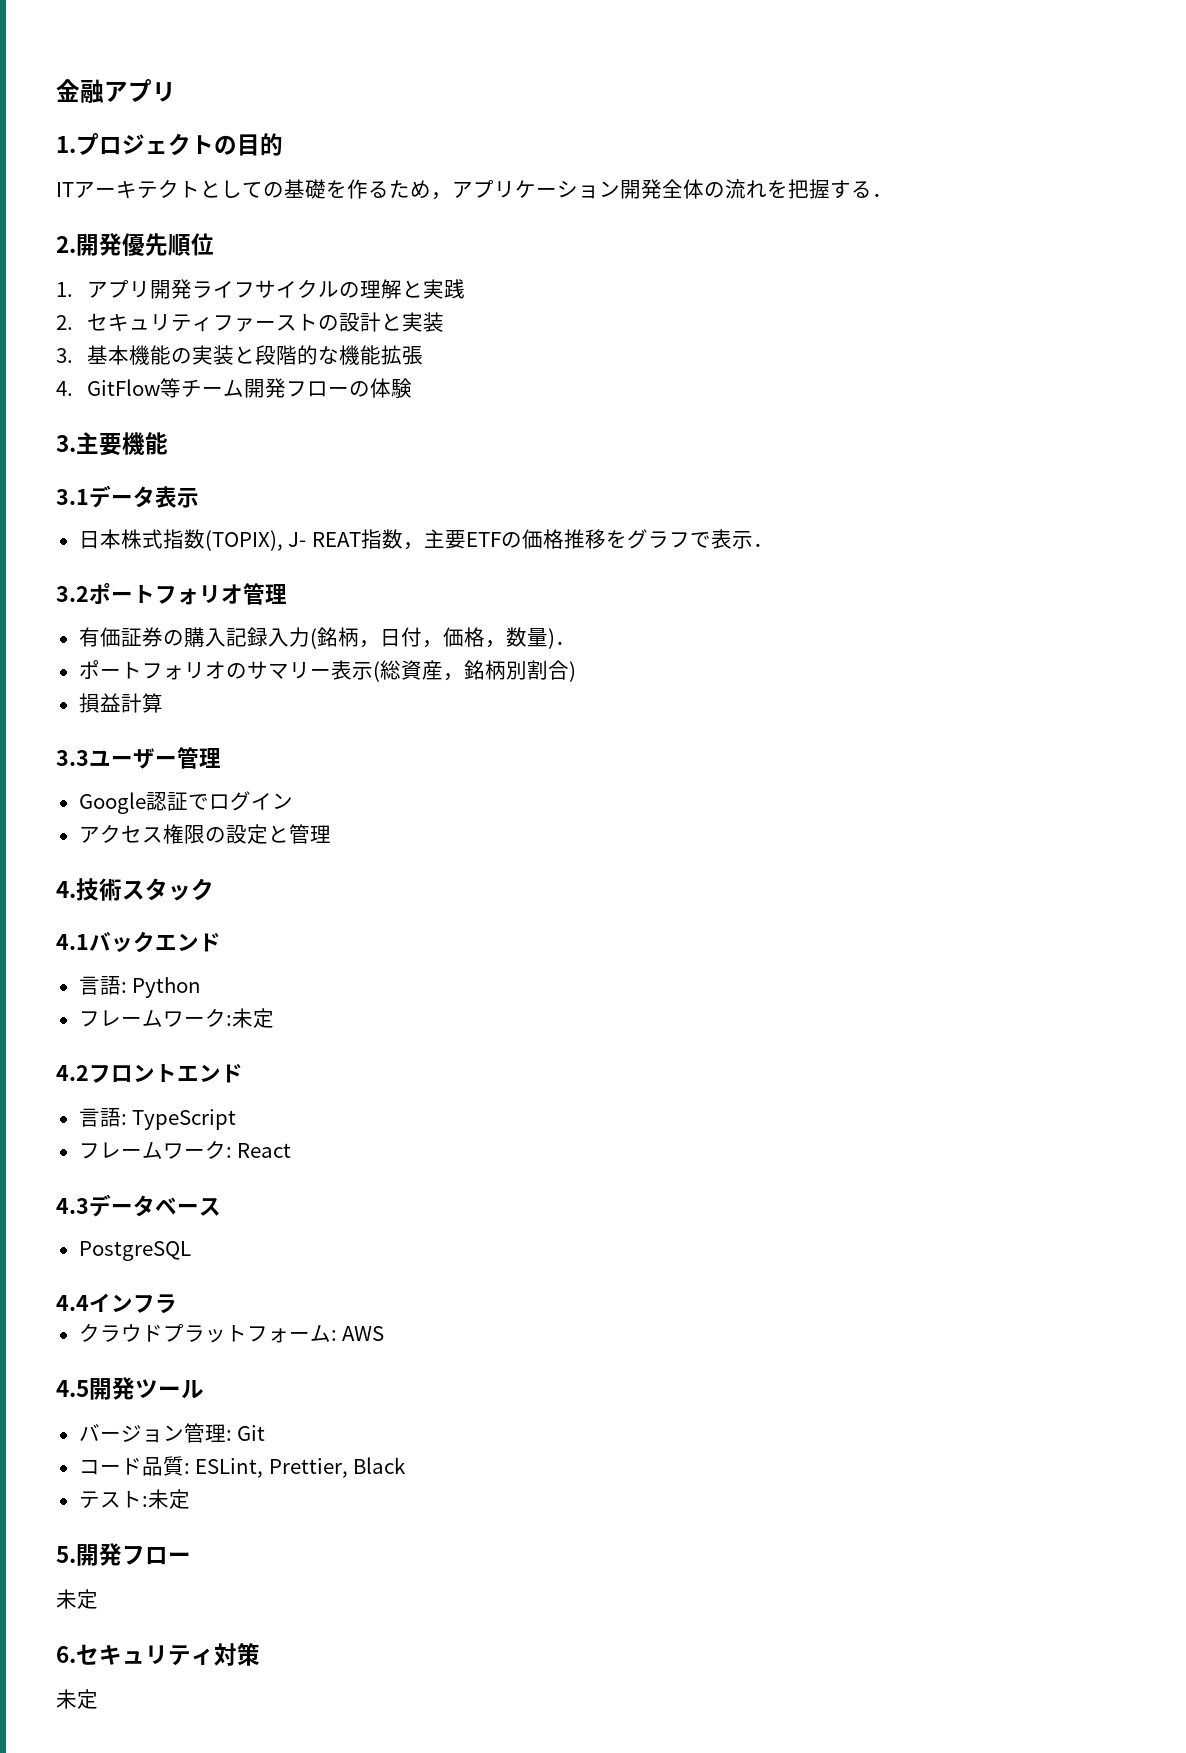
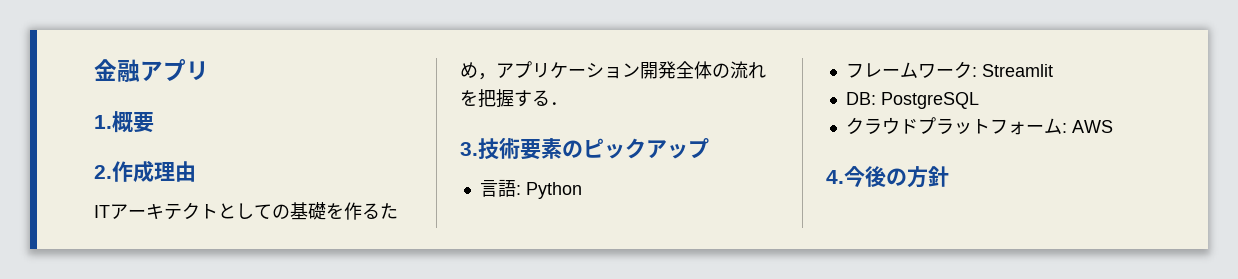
- 1.プロジェクトの目的
+ 1.概要
+ 2.作成理由
- 2.開発優先順位
- 1.アプリ開発ライフサイクルの理解と実践
- 2.セキュリティファーストの設計と実装
- 3.基本機能の実装と段階的な機能拡張
- 4. GitFlow等チーム開発フローの体験
- 3.主要機能
- 3.1データ表示
- 日本株式指数(TOPIX), J- REAT指数，主要ETFの価格推移をグラフで表示．
- 3.2ポートフォリオ管理
- 有価証券の購入記録入力(銘柄，日付，価格，数量)．
- ポートフォリオのサマリー表示(総資産，銘柄別割合)
- 損益計算
- 3.3ユーザー管理
- Google認証でログイン
- アクセス権限の設定と管理
- 4.技術スタック
- 4.1バックエンド
+ 3.技術要素のピックアップ
- フレームワーク:未定
- 4.2フロントエンド
- 言語: TypeScript
- フレームワーク: React
- 4.3データベース
- PostgreSQL
- 4.4インフラ
+ フレームワーク: Streamlit
+ DB: PostgreSQL
- 4.5開発ツール
- バージョン管理: Git
- コード品質: ESLint, Prettier, Black
- テスト:未定
- 5.開発フロー
- 未定
- 6.セキュリティ対策
- 未定
+ 4.今後の方針

